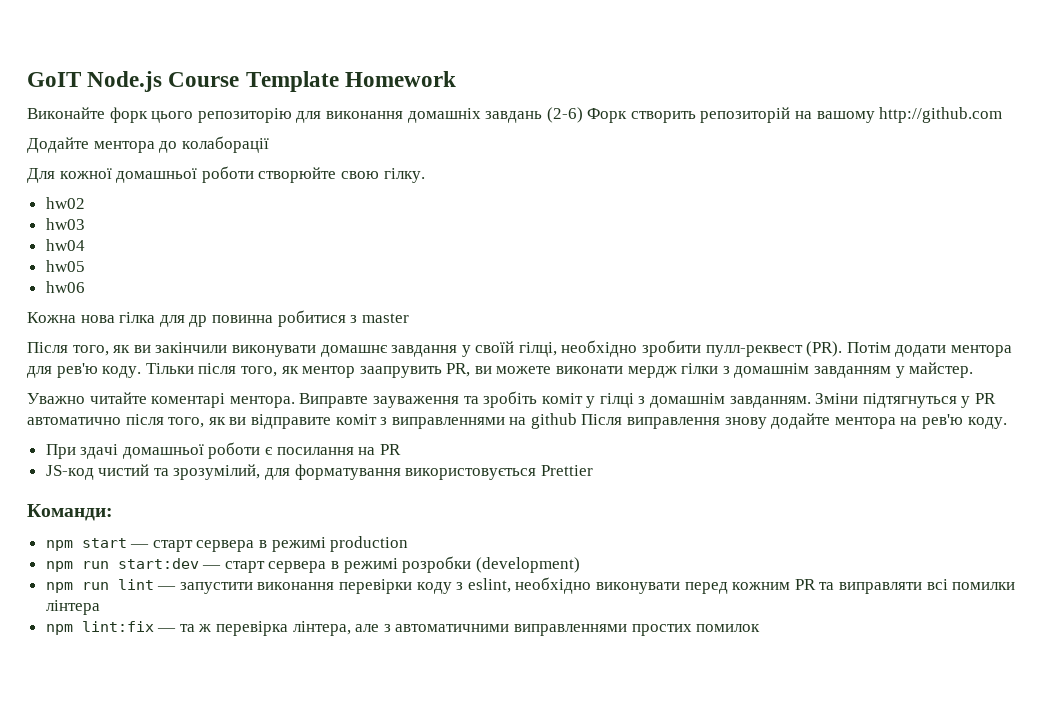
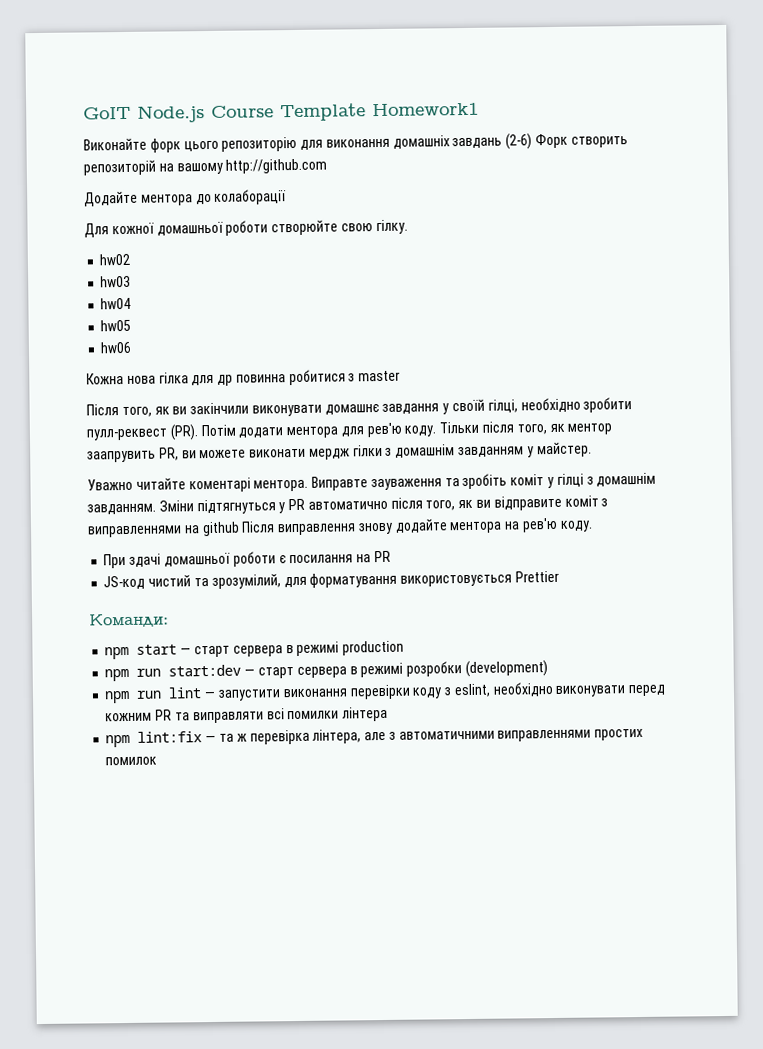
- GoIT Node.js Course Template Homework
+ GoIT Node.js Course Template Homework1

